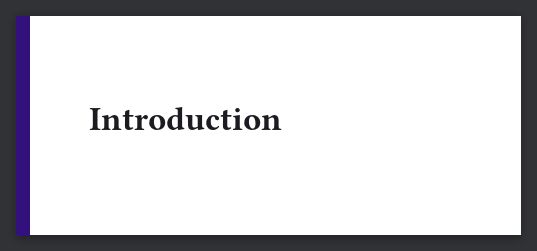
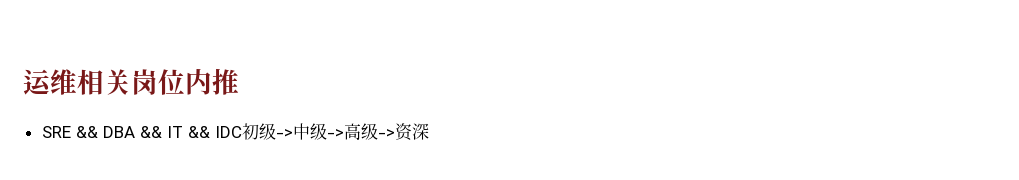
- Introduction
+ 运维相关岗位内推
+ SRE && DBA && IT && IDC初级->中级->高级->资深

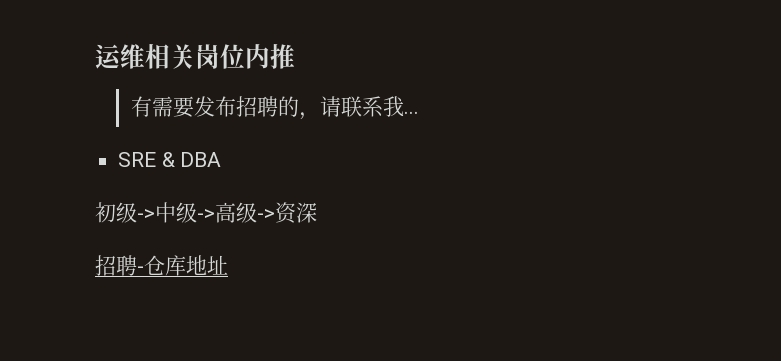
+ 有需要发布招聘的，请联系我...
- SRE && DBA && IT && IDC初级->中级->高级->资深
+ SRE & DBA
+ 初级->中级->高级->资深
+ 招聘-仓库地址

